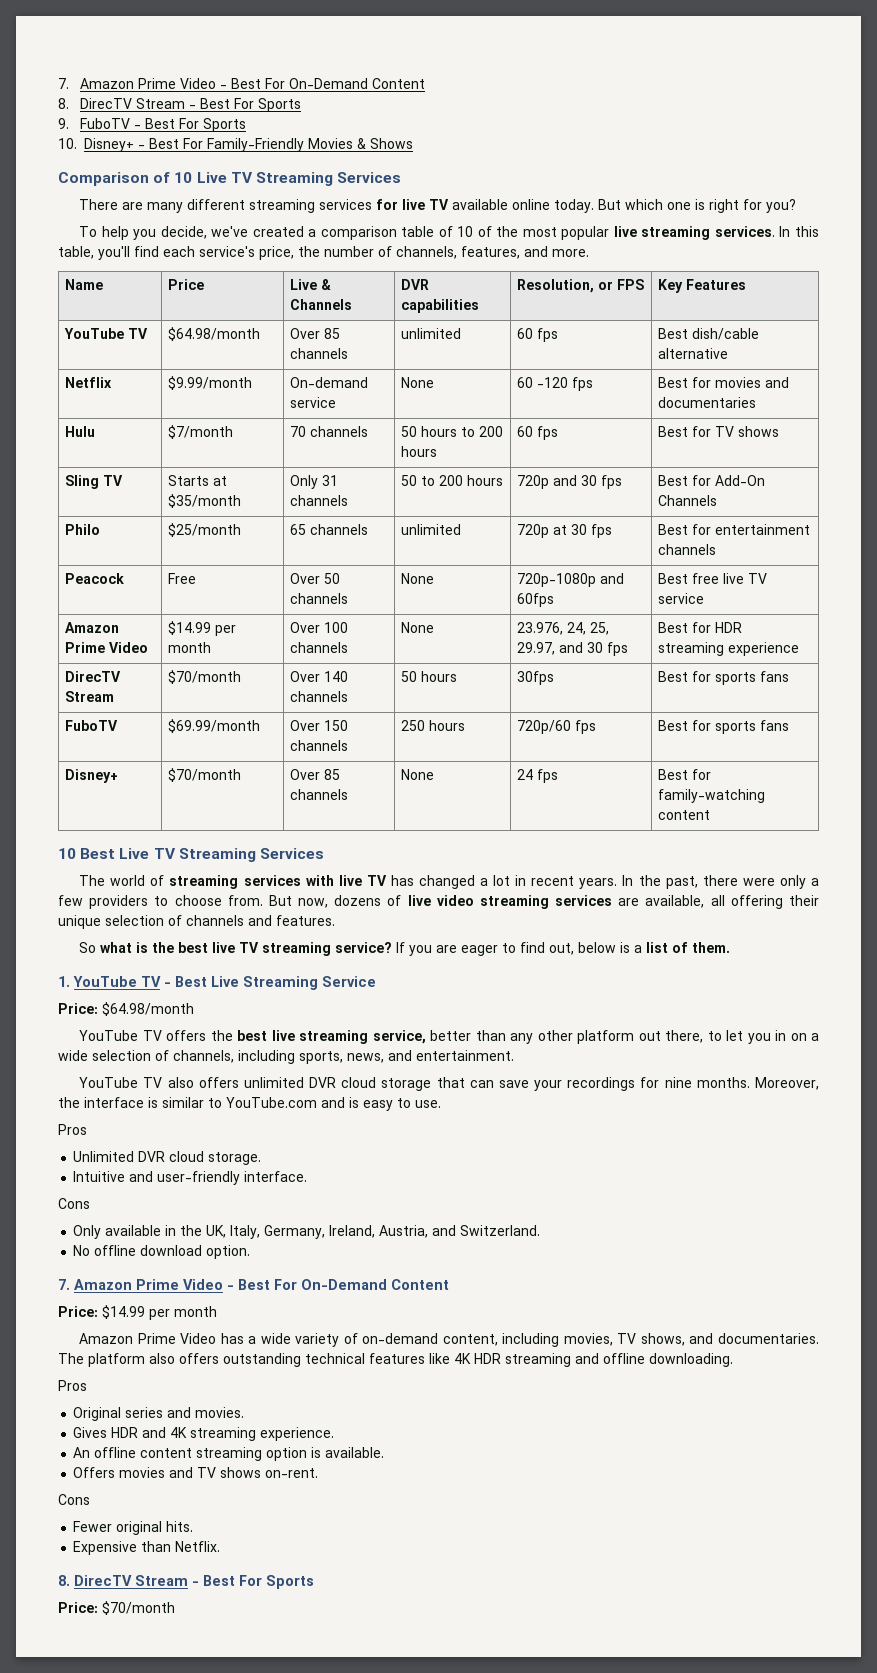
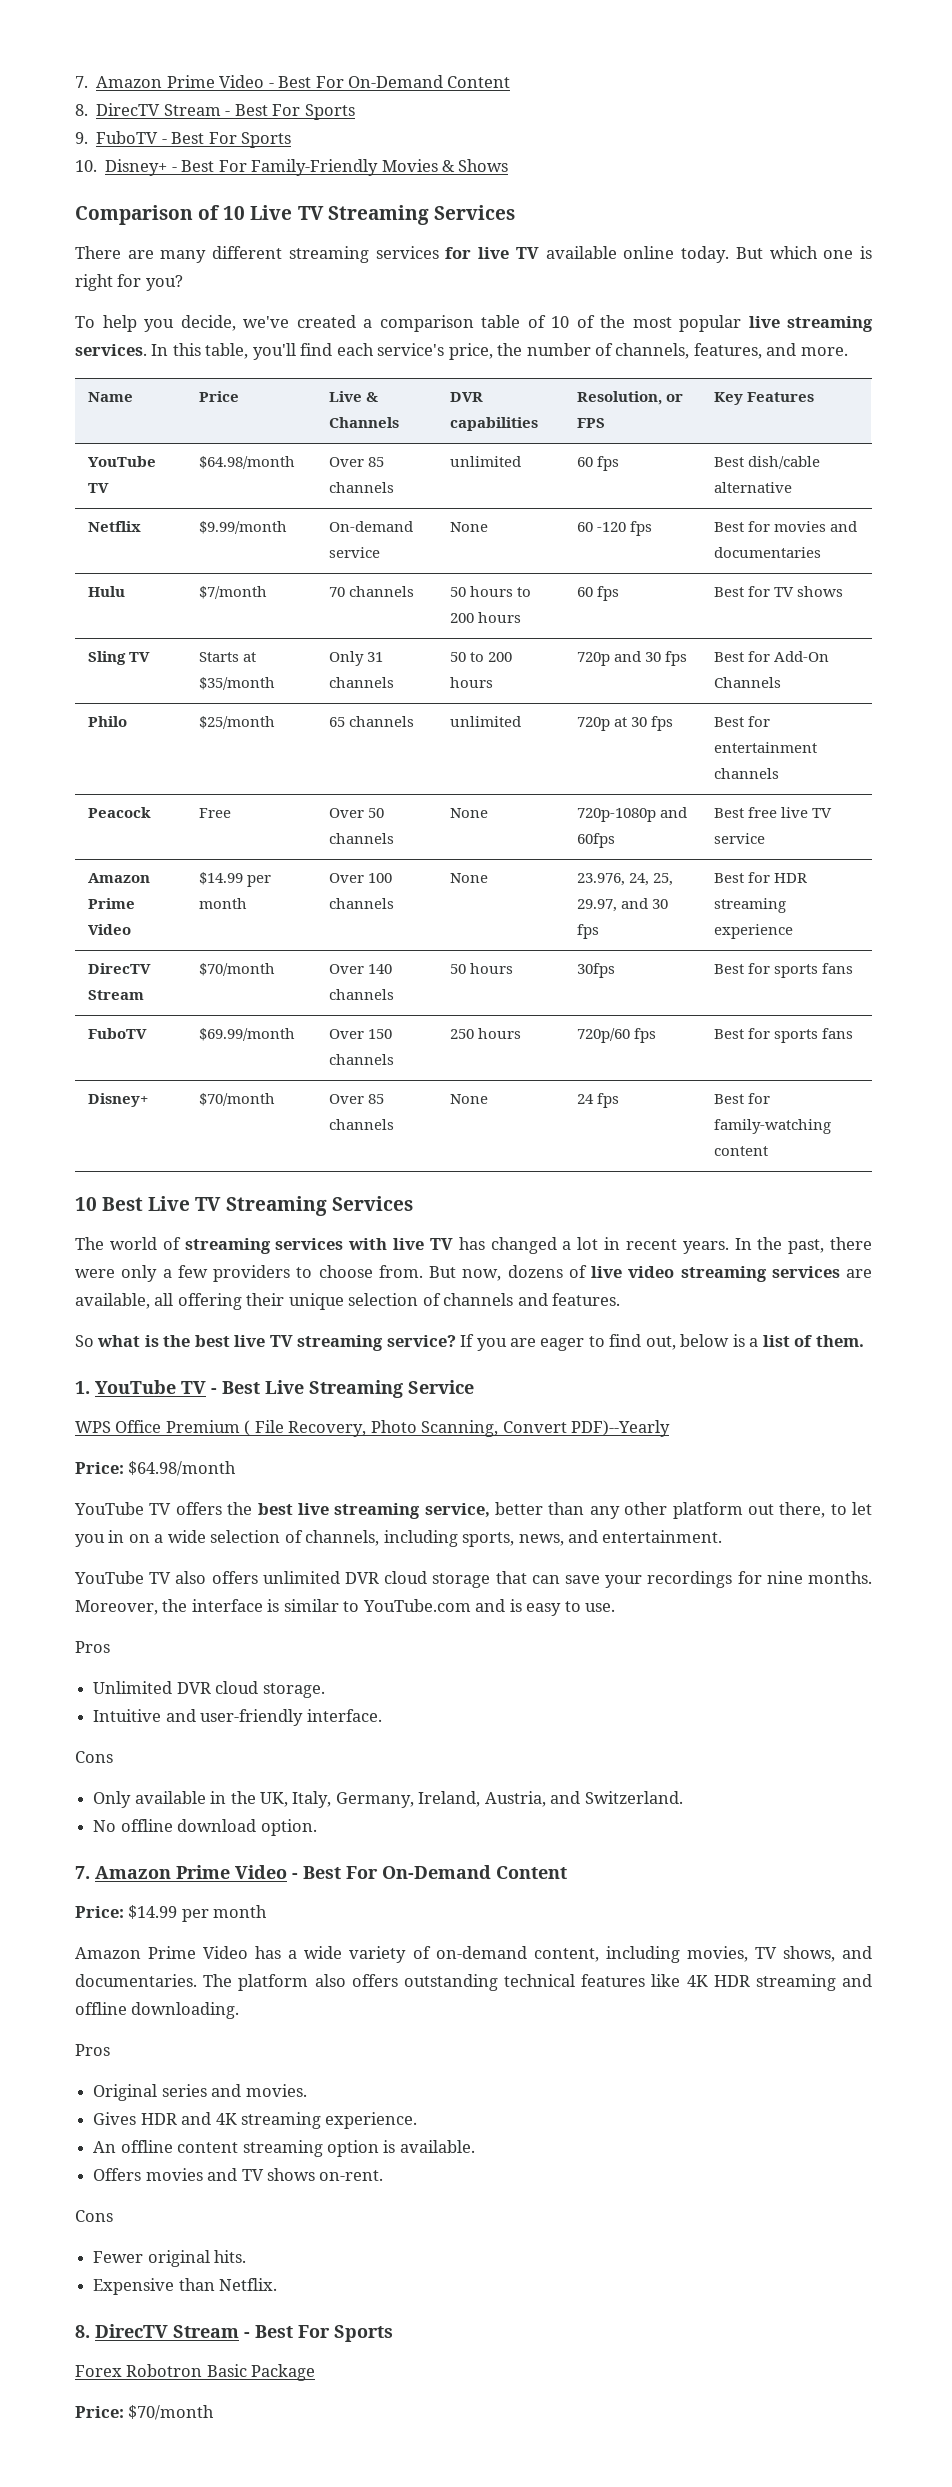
+ WPS Office Premium ( File Recovery, Photo Scanning, Convert PDF)--Yearly
+ Forex Robotron Basic Package

